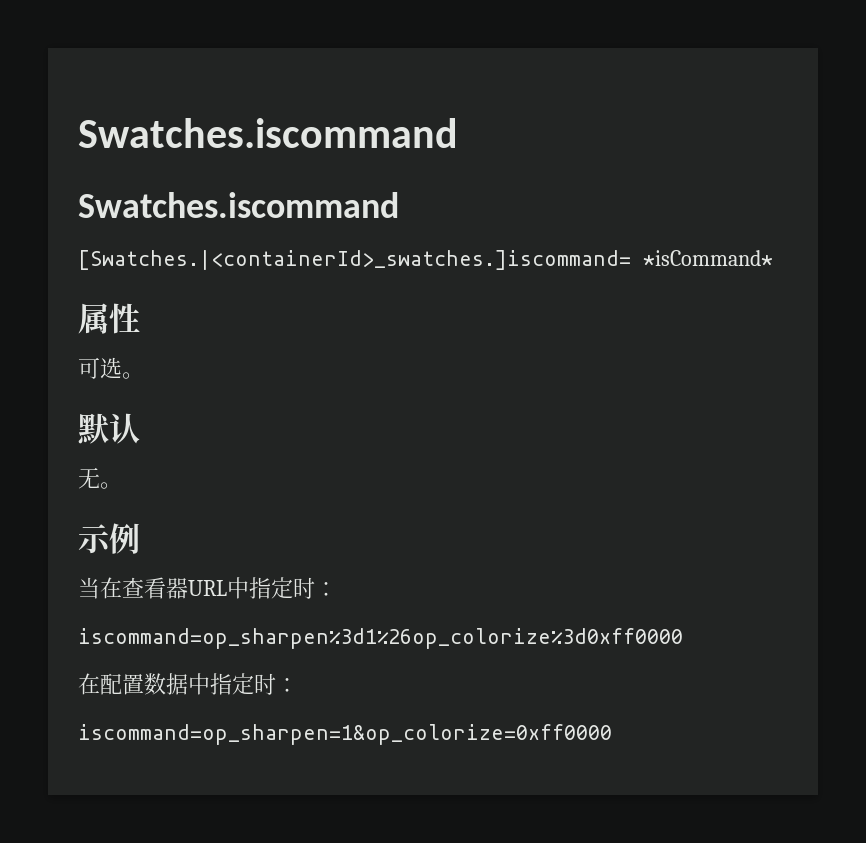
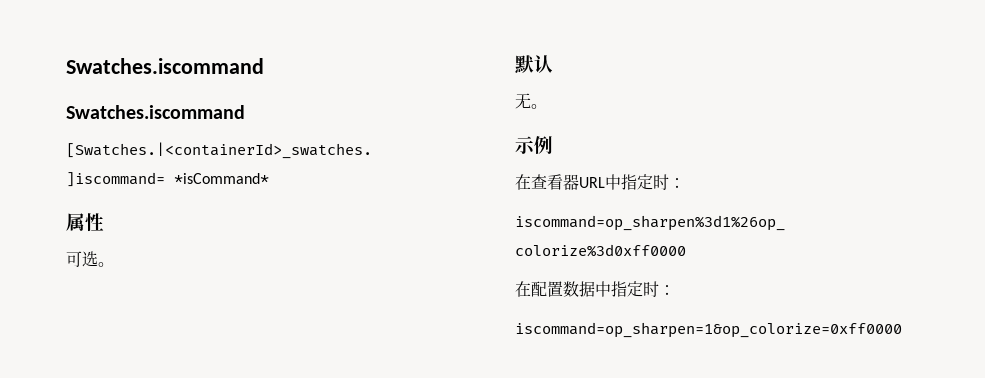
- 当在查看器URL中指定时：
+ 在查看器URL中指定时：

